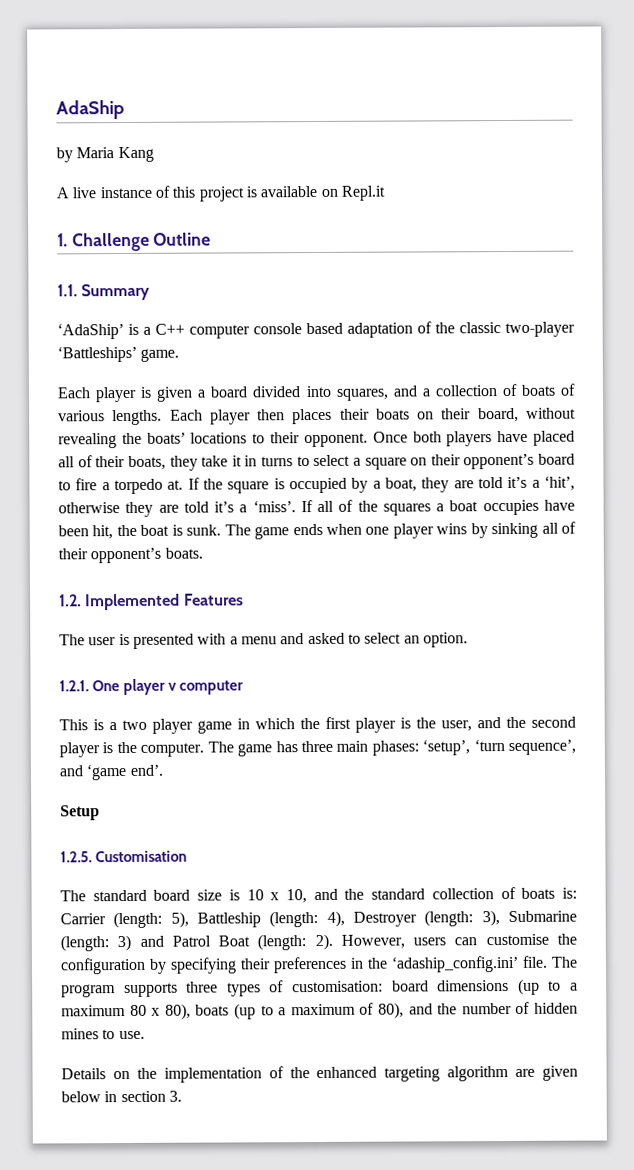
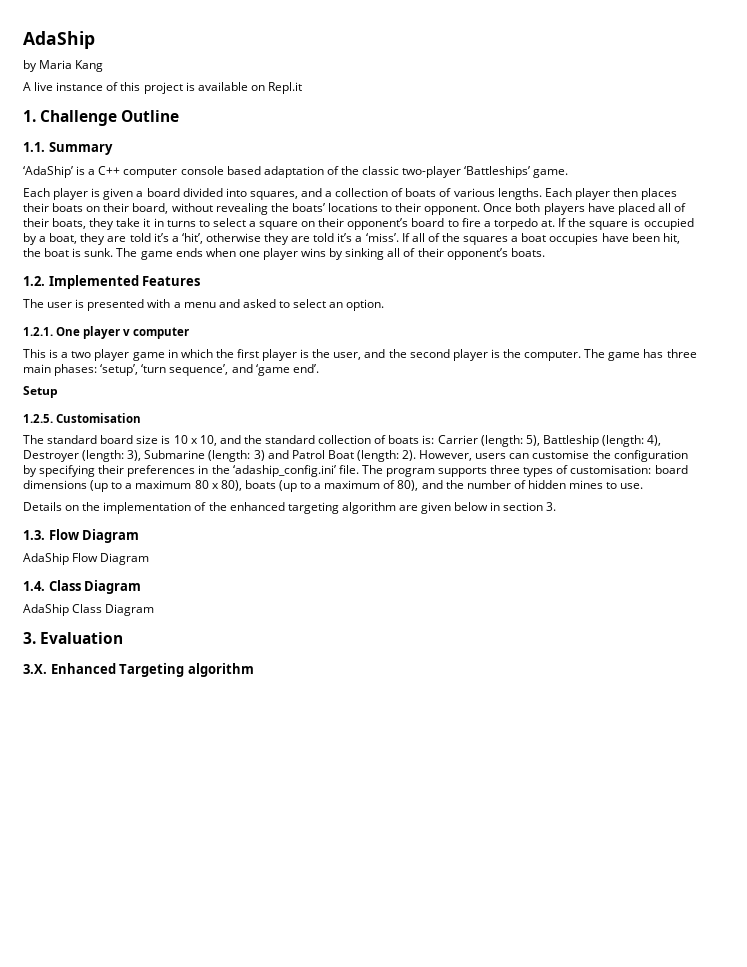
+ 1.3. Flow Diagram
+ AdaShip Flow Diagram
+ 1.4. Class Diagram
+ AdaShip Class Diagram
+ 3. Evaluation
+ 3.X. Enhanced Targeting algorithm

